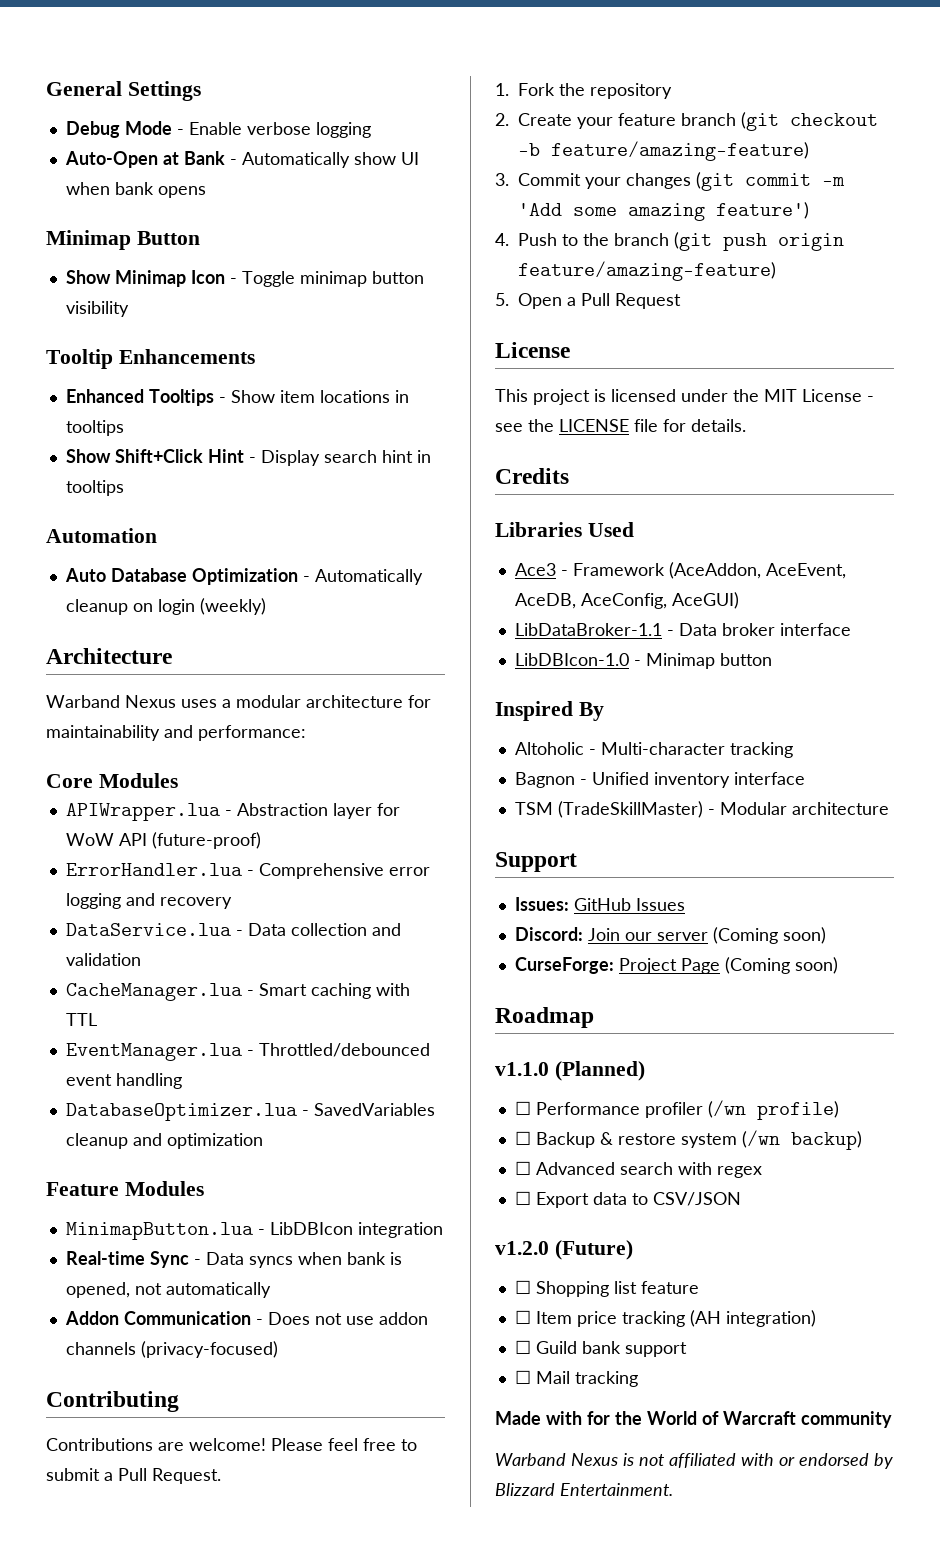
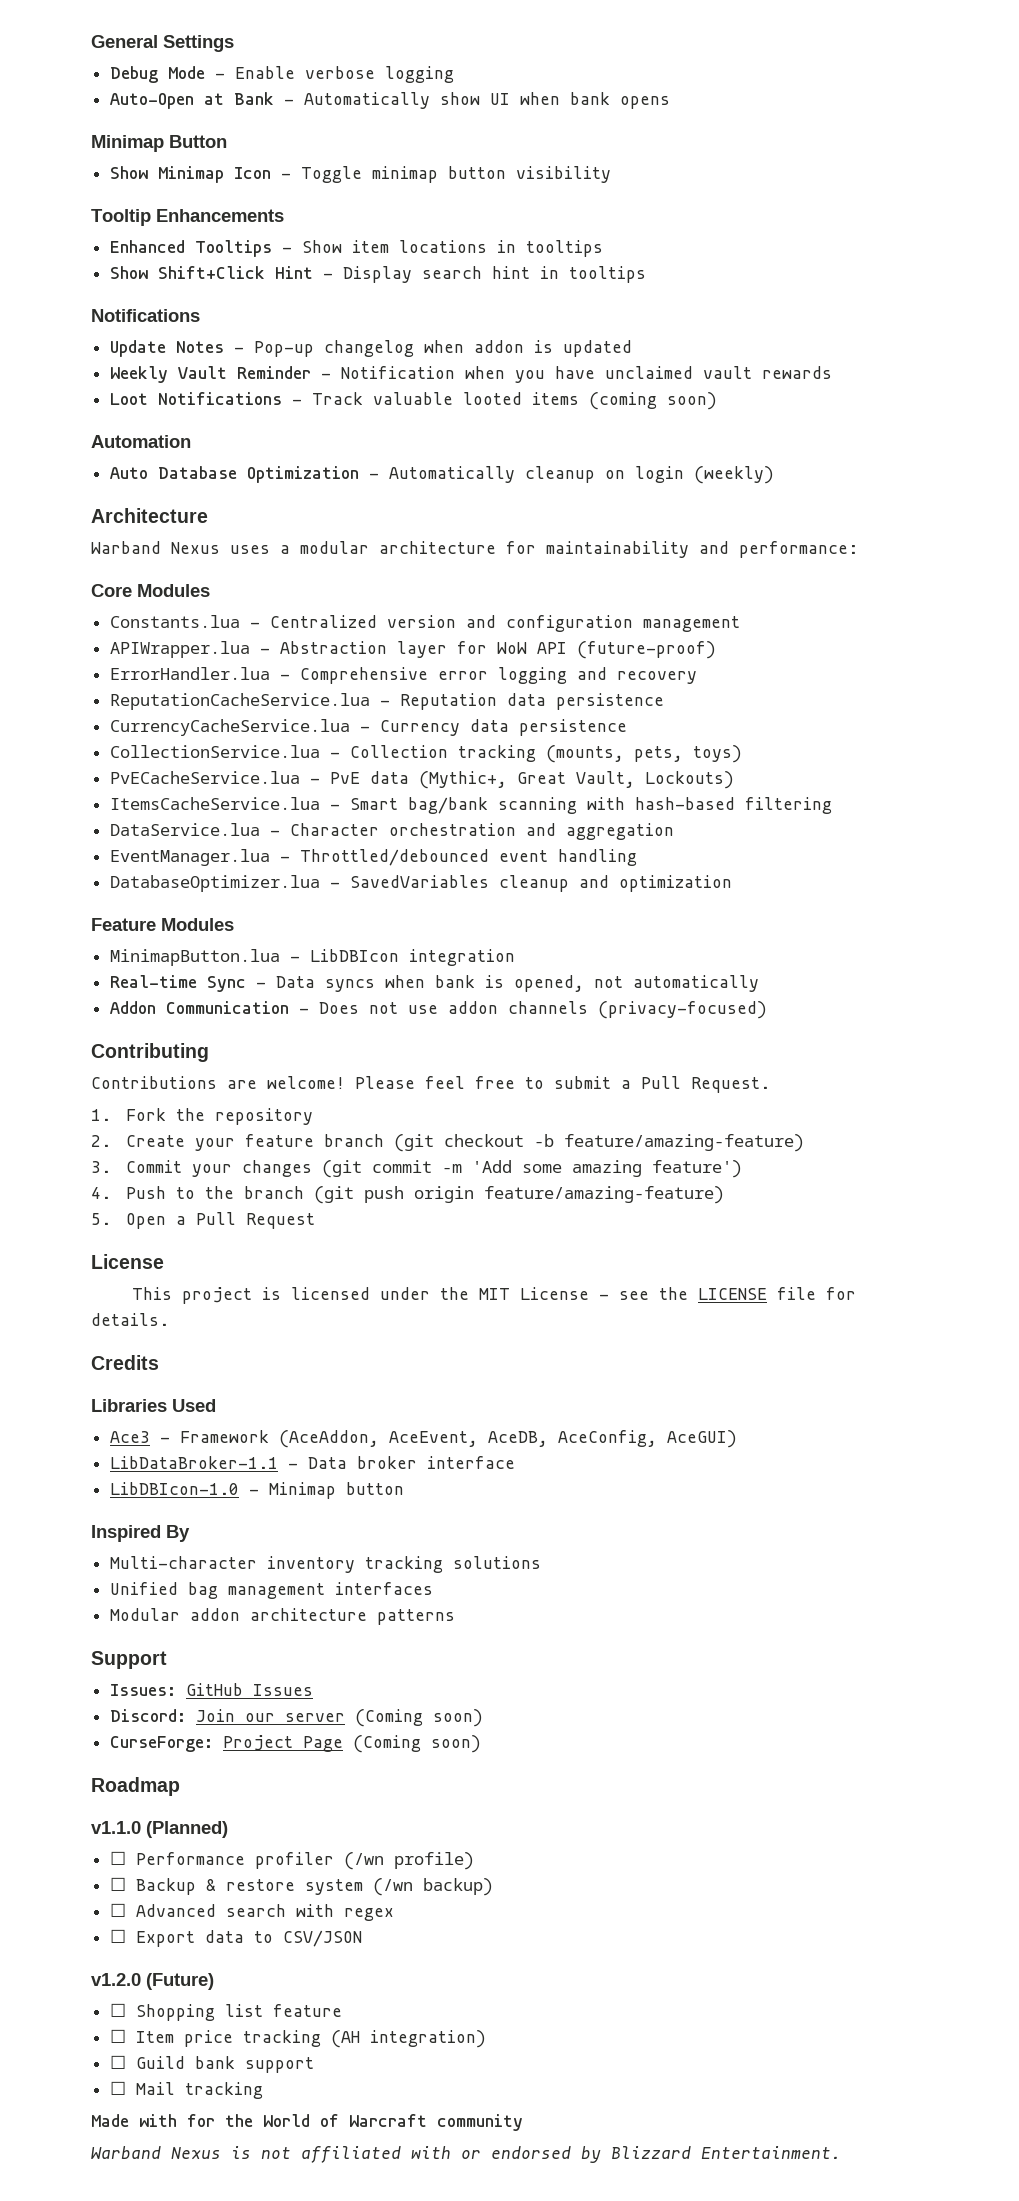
  Show Shift+Click Hint - Display search hint in tooltips
+ Notifications
+ Update Notes - Pop-up changelog when addon is updated
+ Weekly Vault Reminder - Notification when you have unclaimed vault rewards
+ Loot Notifications - Track valuable looted items (coming soon)
+ Constants.lua - Centralized version and configuration management
- DataService.lua - Data collection and validation
- CacheManager.lua - Smart caching with TTL
+ ReputationCacheService.lua - Reputation data persistence
+ CurrencyCacheService.lua - Currency data persistence
+ CollectionService.lua - Collection tracking (mounts, pets, toys)
+ PvECacheService.lua - PvE data (Mythic+, Great Vault, Lockouts)
+ ItemsCacheService.lua - Smart bag/bank scanning with hash-based filtering
+ DataService.lua - Character orchestration and aggregation
- Altoholic - Multi-character tracking
- Bagnon - Unified inventory interface
- TSM (TradeSkillMaster) - Modular architecture
+ Multi-character inventory tracking solutions
+ Unified bag management interfaces
+ Modular addon architecture patterns

